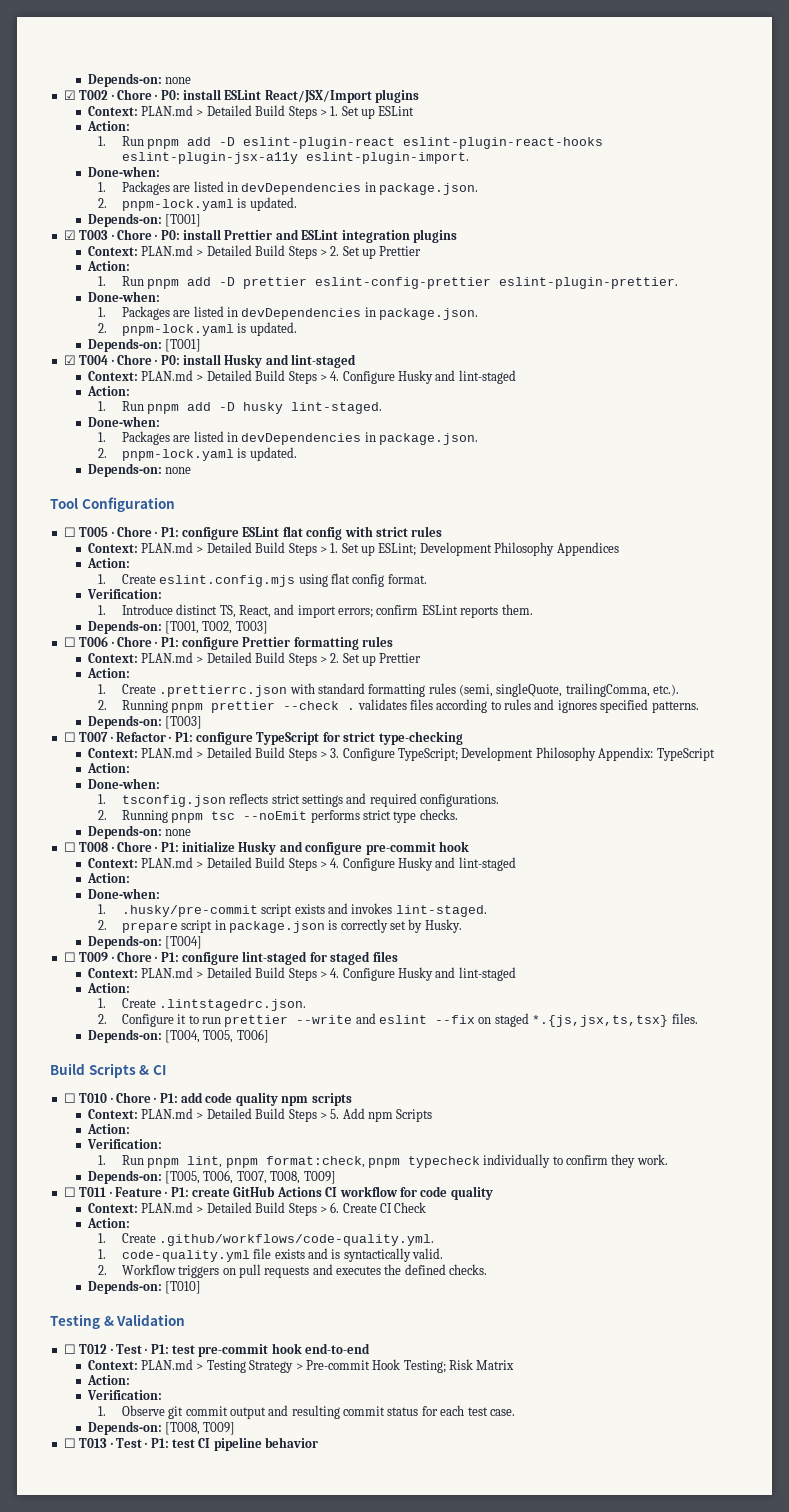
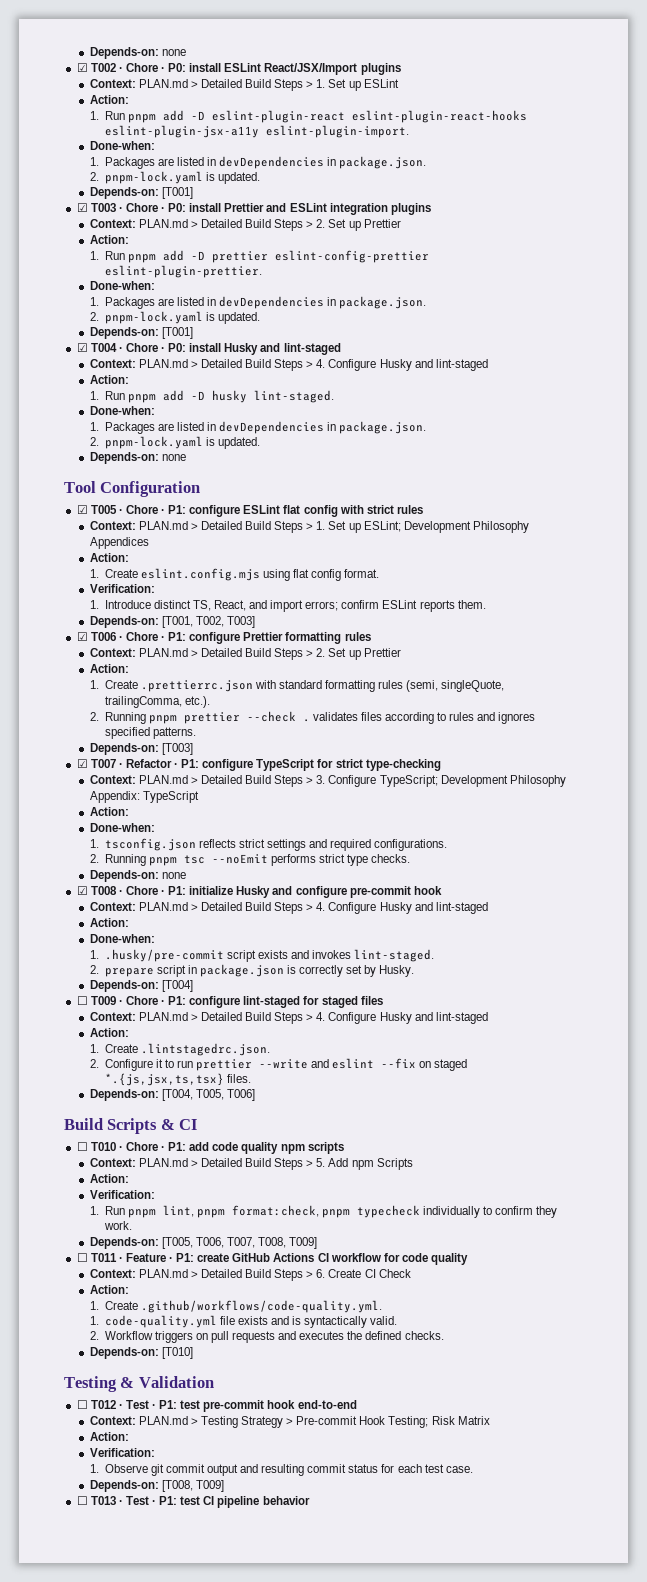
- ☐ T005 · Chore · P1: configure ESLint flat config with strict rules
+ ☑ T005 · Chore · P1: configure ESLint flat config with strict rules
- ☐ T006 · Chore · P1: configure Prettier formatting rules
+ ☑ T006 · Chore · P1: configure Prettier formatting rules
- ☐ T007 · Refactor · P1: configure TypeScript for strict type-checking
+ ☑ T007 · Refactor · P1: configure TypeScript for strict type-checking
- ☐ T008 · Chore · P1: initialize Husky and configure pre-commit hook
+ ☑ T008 · Chore · P1: initialize Husky and configure pre-commit hook

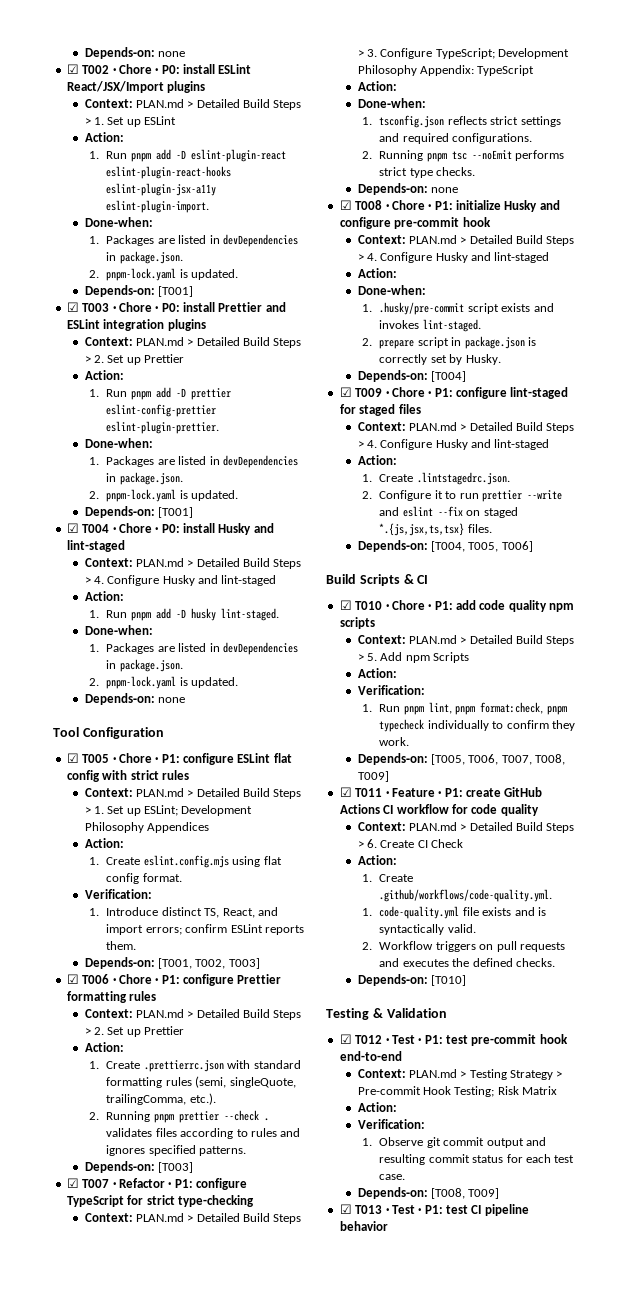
- ☐ T009 · Chore · P1: configure lint-staged for staged files
+ ☑ T009 · Chore · P1: configure lint-staged for staged files
- ☐ T010 · Chore · P1: add code quality npm scripts
+ ☑ T010 · Chore · P1: add code quality npm scripts
- ☐ T011 · Feature · P1: create GitHub Actions CI workflow for code quality
+ ☑ T011 · Feature · P1: create GitHub Actions CI workflow for code quality
- ☐ T012 · Test · P1: test pre-commit hook end-to-end
+ ☑ T012 · Test · P1: test pre-commit hook end-to-end
- ☐ T013 · Test · P1: test CI pipeline behavior
+ ☑ T013 · Test · P1: test CI pipeline behavior

